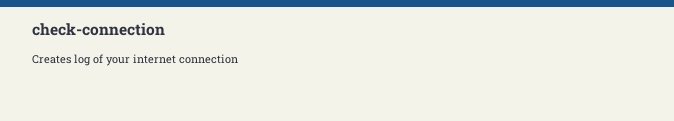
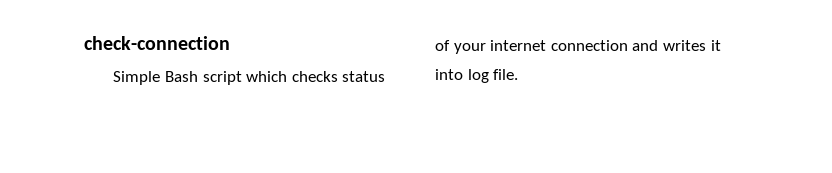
- Creates log of your internet connection
+ Simple Bash script which checks status of your internet connection and writes it into log file.

